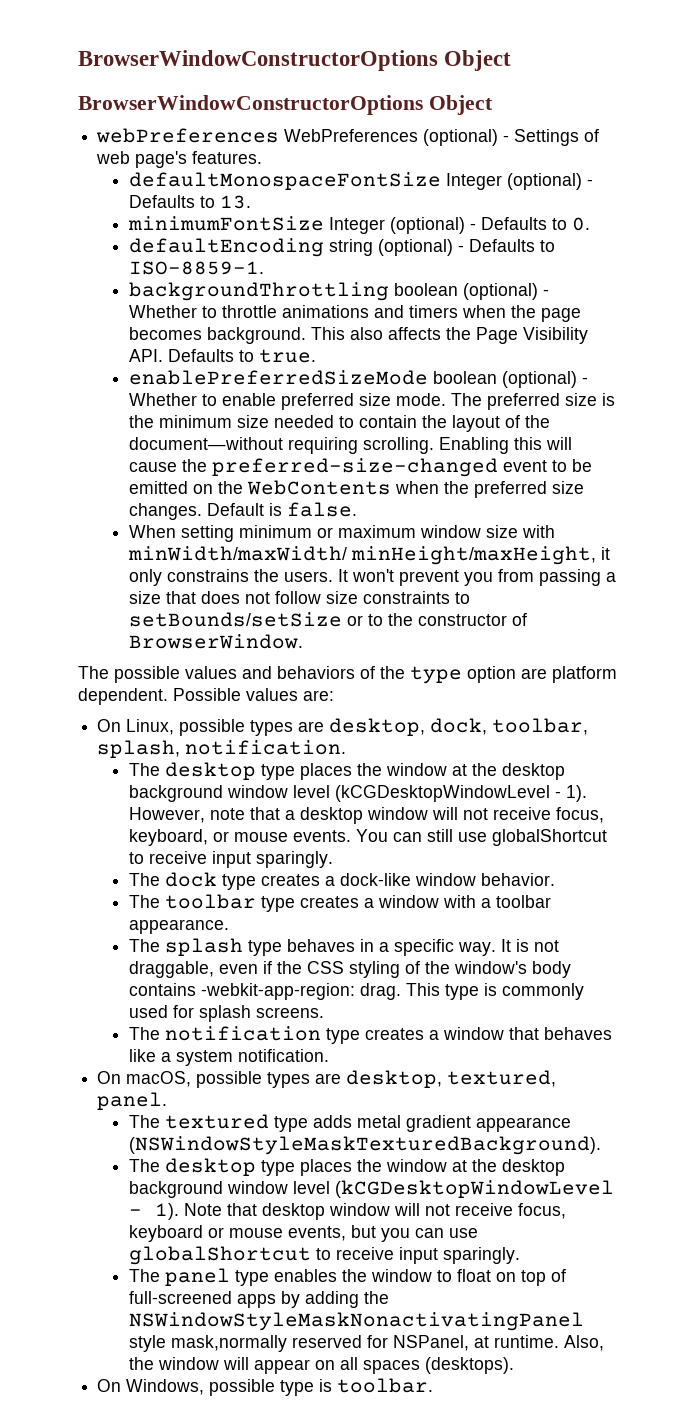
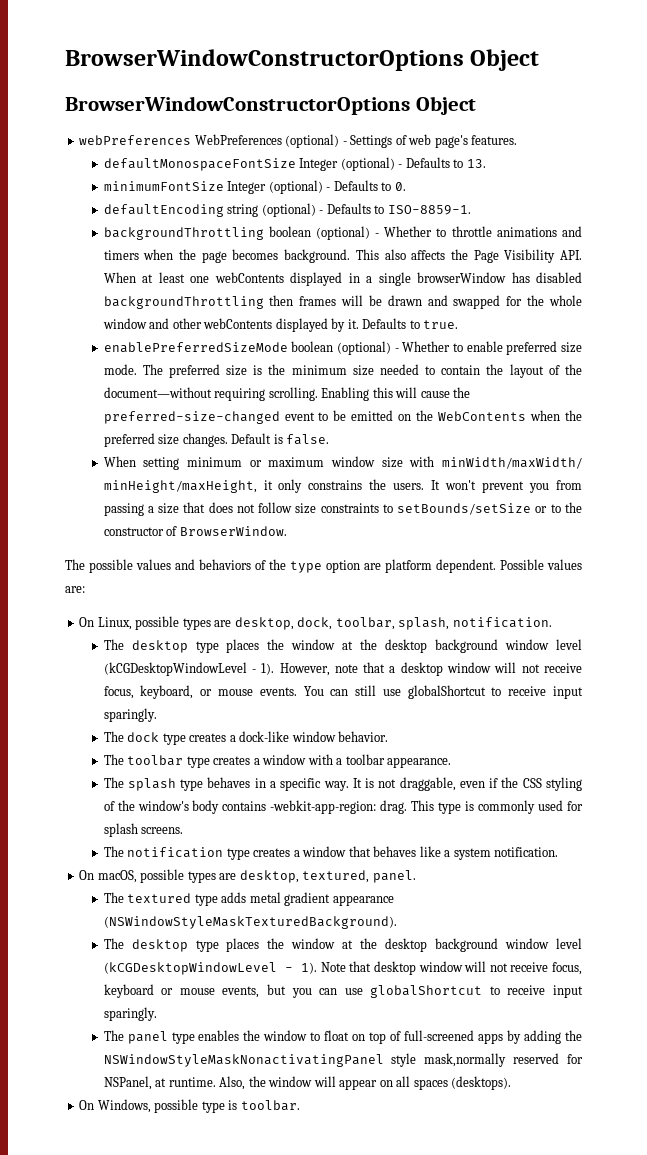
- This also affects the Page Visibility API. Defaults to true.
+ This also affects the Page Visibility API. When at least one webContents displayed in a single browserWindow has disabled backgroundThrottling then frames will be drawn and swapped for the whole window and other webContents displayed by it. Defaults to true.

